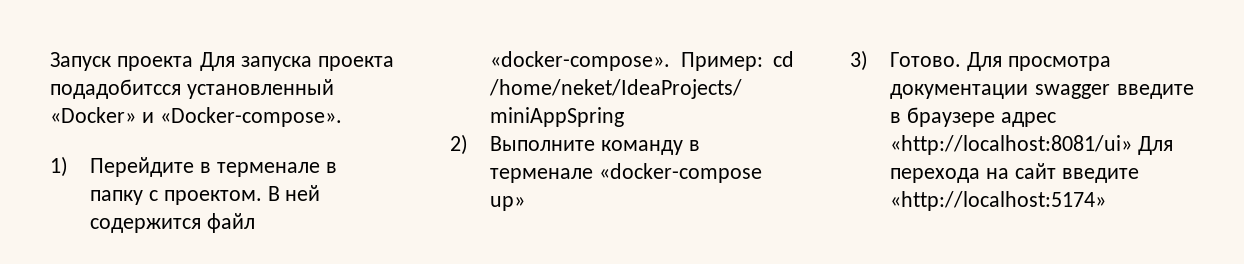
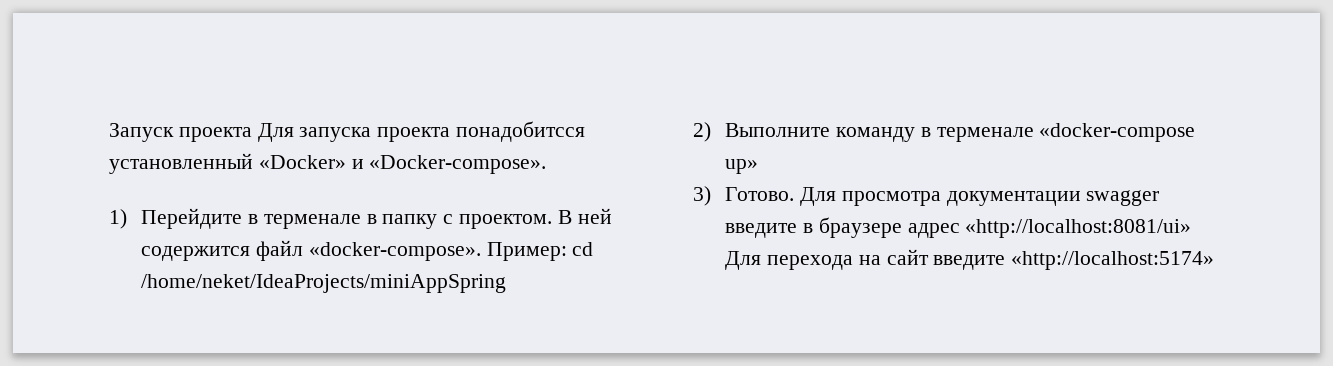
- Запуск проекта Для запуска проекта подадобитсся установленный «Docker» и «Docker-compose».
+ Запуск проекта Для запуска проекта понадобитсся установленный «Docker» и «Docker-compose».

